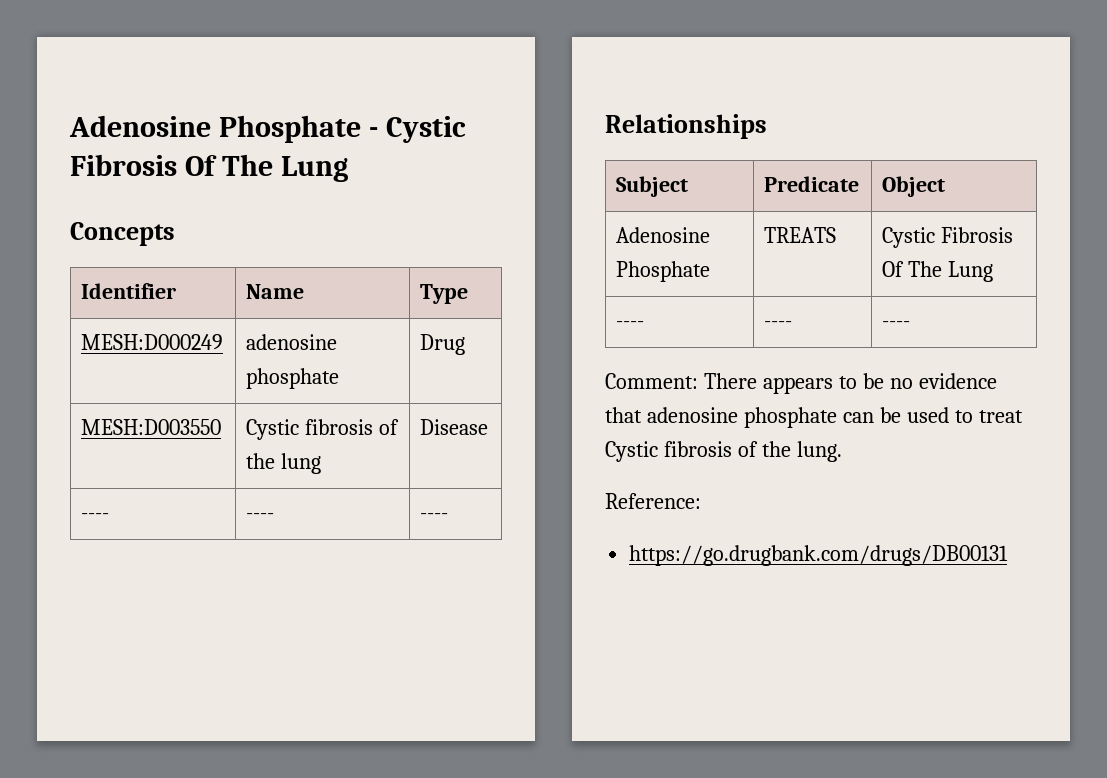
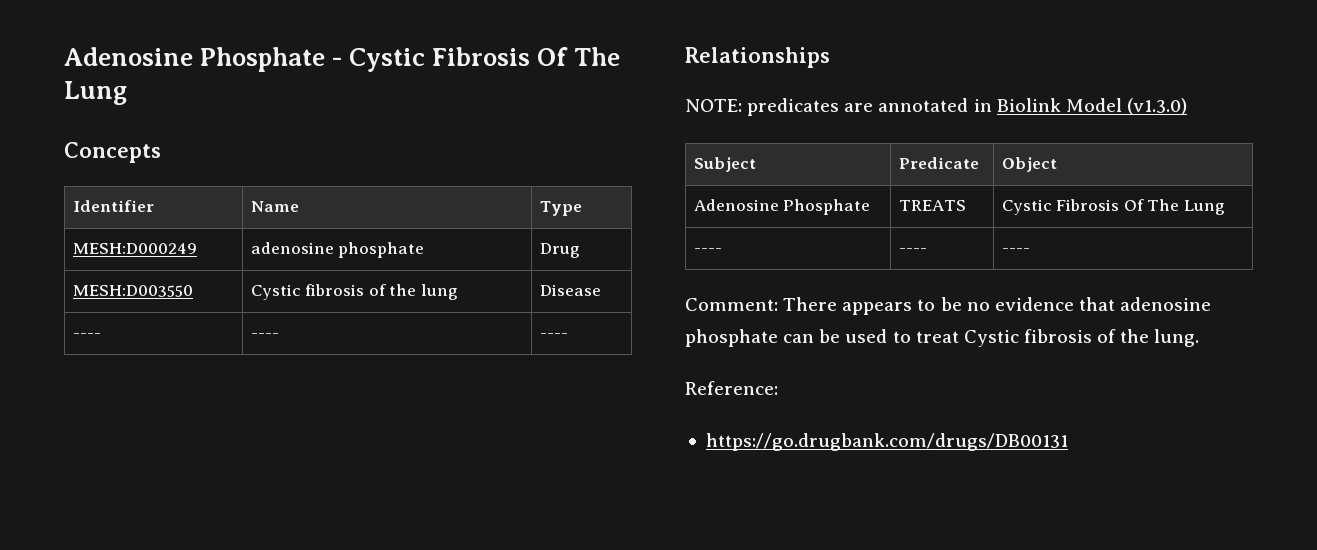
+ NOTE: predicates are annotated in Biolink Model (v1.3.0)

